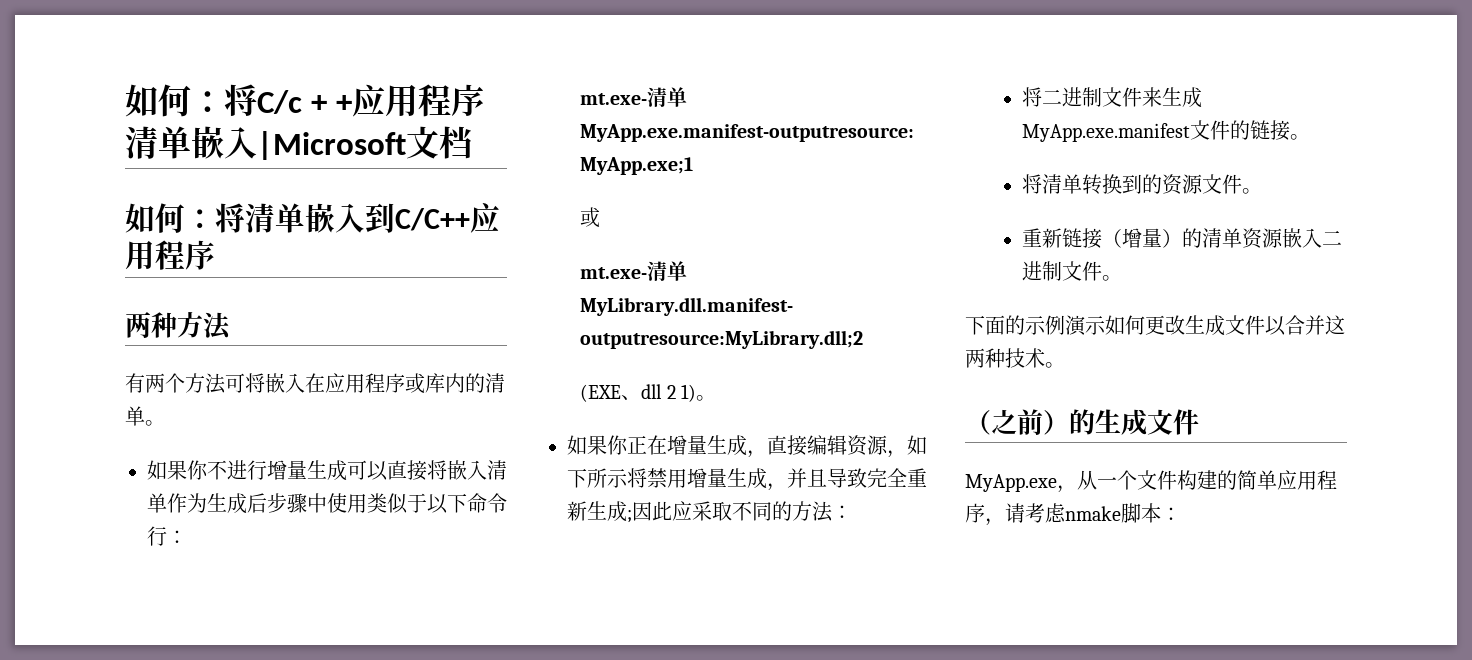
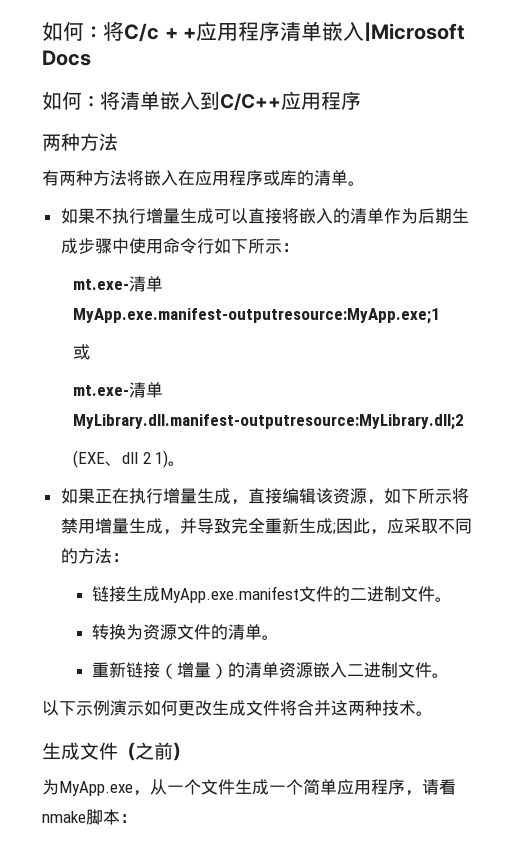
- 如何：将C/c + +应用程序清单嵌入|Microsoft文档
+ 如何：将C/c + +应用程序清单嵌入|Microsoft Docs
- 有两个方法可将嵌入在应用程序或库内的清单。
+ 有两种方法将嵌入在应用程序或库的清单。
- 如果你不进行增量生成可以直接将嵌入清单作为生成后步骤中使用类似于以下命令行：
+ 如果不执行增量生成可以直接将嵌入的清单作为后期生成步骤中使用命令行如下所示：
- 如果你正在增量生成，直接编辑资源，如下所示将禁用增量生成，并且导致完全重新生成;因此应采取不同的方法：
+ 如果正在执行增量生成，直接编辑该资源，如下所示将禁用增量生成，并导致完全重新生成;因此，应采取不同的方法：
- 将二进制文件来生成MyApp.exe.manifest文件的链接。
- 将清单转换到的资源文件。
+ 链接生成MyApp.exe.manifest文件的二进制文件。
+ 转换为资源文件的清单。
- 下面的示例演示如何更改生成文件以合并这两种技术。
+ 以下示例演示如何更改生成文件将合并这两种技术。
- （之前）的生成文件
- MyApp.exe，从一个文件构建的简单应用程序，请考虑nmake脚本：
+ 生成文件（之前）
+ 为MyApp.exe，从一个文件生成一个简单应用程序，请看nmake脚本：

